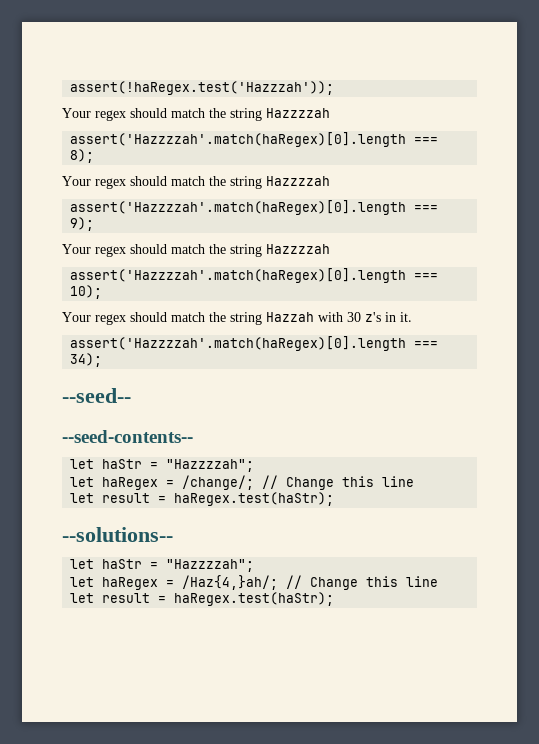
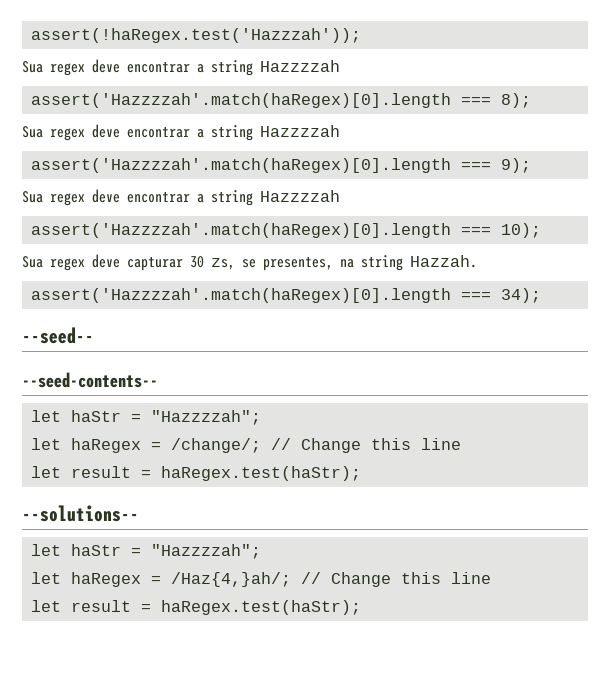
  assert(!haRegex.test('Hazzzah'));
- Your regex should match the string Hazzzzah
+ Sua regex deve encontrar a string Hazzzzah
  assert('Hazzzzah'.match(haRegex)[0].length === 8);
- Your regex should match the string Hazzzzah
+ Sua regex deve encontrar a string Hazzzzah
  assert('Hazzzzah'.match(haRegex)[0].length === 9);
- Your regex should match the string Hazzzzah
+ Sua regex deve encontrar a string Hazzzzah
- Your regex should match the string Hazzah with 30 z's in it.
+ Sua regex deve capturar 30 zs, se presentes, na string Hazzah.

